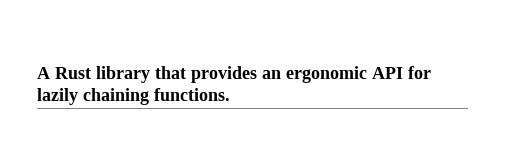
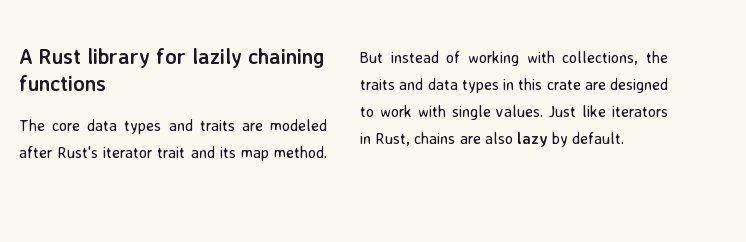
- A Rust library that provides an ergonomic API for lazily chaining functions.
+ A Rust library for lazily chaining functions
+ The core data types and traits are modeled after Rust's iterator trait and its map method. But instead of working with collections, the traits and data types in this crate are designed to work with single values. Just like iterators in Rust, chains are also lazy by default.

